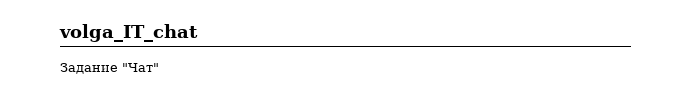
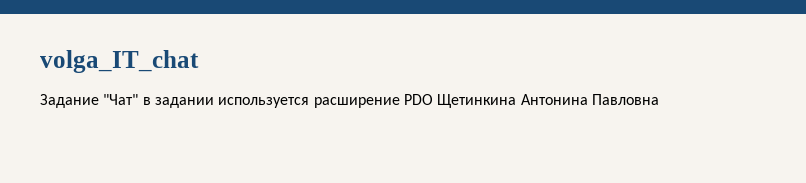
- Задание "Чат"
+ Задание "Чат" в задании используется расширение PDO Щетинкина Антонина Павловна

